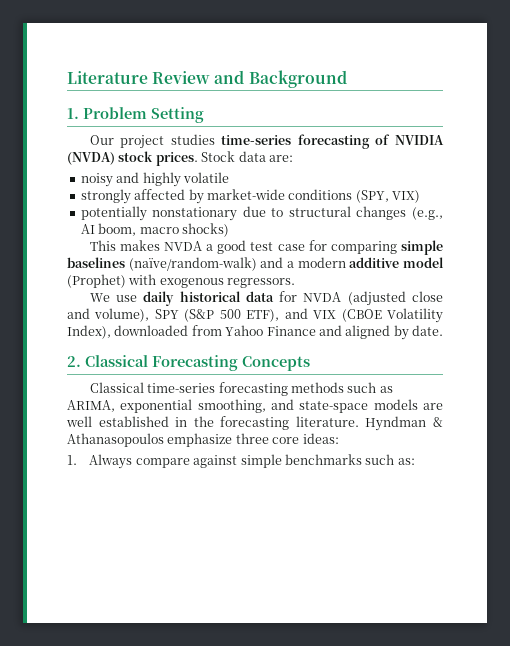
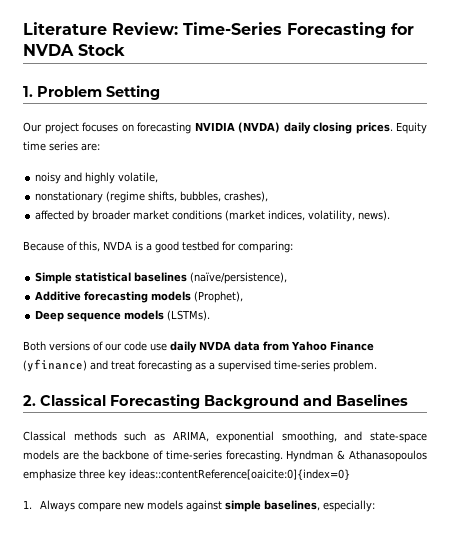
- Literature Review and Background
+ Literature Review: Time-Series Forecasting for NVDA Stock
- Our project studies time-series forecasting of NVIDIA (NVDA) stock prices. Stock data are:
- noisy and highly volatile
- strongly affected by market-wide conditions (SPY, VIX)
- potentially nonstationary due to structural changes (e.g., AI boom, macro shocks)
- This makes NVDA a good test case for comparing simple baselines (naïve/random-walk) and a modern additive model (Prophet) with exogenous regressors.
- We use daily historical data for NVDA (adjusted close and volume), SPY (S&P 500 ETF), and VIX (CBOE Volatility Index), downloaded from Yahoo Finance and aligned by date.
+ Our project focuses on forecasting NVIDIA (NVDA) daily closing prices. Equity time series are:
+ noisy and highly volatile,
+ nonstationary (regime shifts, bubbles, crashes),
+ affected by broader market conditions (market indices, volatility, news).
+ Because of this, NVDA is a good testbed for comparing:
+ Simple statistical baselines (naïve/persistence),
+ Additive forecasting models (Prophet),
+ Deep sequence models (LSTMs).
+ Both versions of our code use daily NVDA data from Yahoo Finance (yfinance) and treat forecasting as a supervised time-series problem.
- 2. Classical Forecasting Concepts
- Classical time-series forecasting methods such as ARIMA, exponential smoothing, and state-space models are well established in the forecasting literature.
+ 2. Classical Forecasting Background and Baselines
+ Classical methods such as ARIMA, exponential smoothing, and state-space models are the backbone of time-series forecasting.
- Hyndman & Athanasopoulos emphasize three core ideas:
+ Hyndman & Athanasopoulos emphasize three key ideas::contentReference[oaicite:0]{index=0}
- 1. Always compare against simple benchmarks such as:
+ 1. Always compare new models against simple baselines, especially:

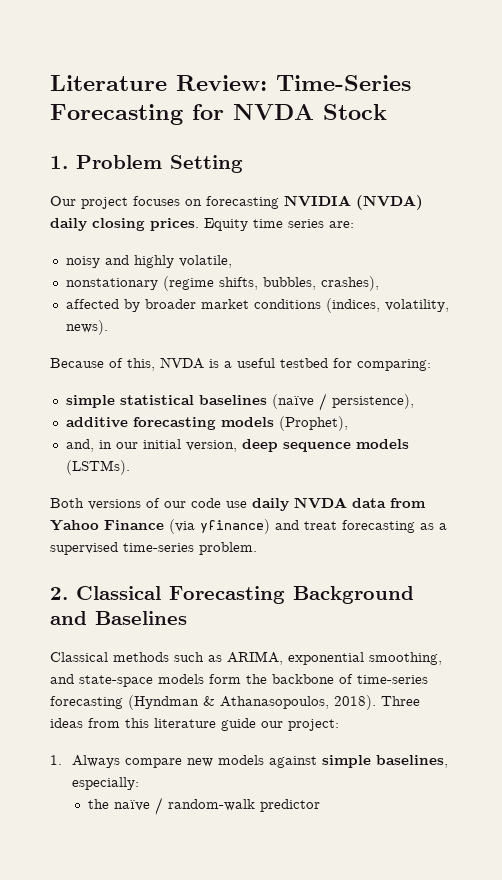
- affected by broader market conditions (market indices, volatility, news).
+ affected by broader market conditions (indices, volatility, news).
- Because of this, NVDA is a good testbed for comparing:
+ Because of this, NVDA is a useful testbed for comparing:
- Simple statistical baselines (naïve/persistence),
- Additive forecasting models (Prophet),
+ simple statistical baselines (naïve / persistence),
+ additive forecasting models (Prophet),
- Deep sequence models (LSTMs).
+ and, in our initial version, deep sequence models (LSTMs).
- Both versions of our code use daily NVDA data from Yahoo Finance (yfinance) and treat forecasting as a supervised time-series problem.
+ Both versions of our code use daily NVDA data from Yahoo Finance (via yfinance) and treat forecasting as a supervised time-series problem.
- Classical methods such as ARIMA, exponential smoothing, and state-space models are the backbone of time-series forecasting. Hyndman & Athanasopoulos emphasize three key ideas::contentReference[oaicite:0]{index=0}
+ Classical methods such as ARIMA, exponential smoothing, and state-space models form the backbone of time-series forecasting (Hyndman & Athanasopoulos, 2018). Three ideas from this literature guide our project:
+ the naïve / random-walk predictor

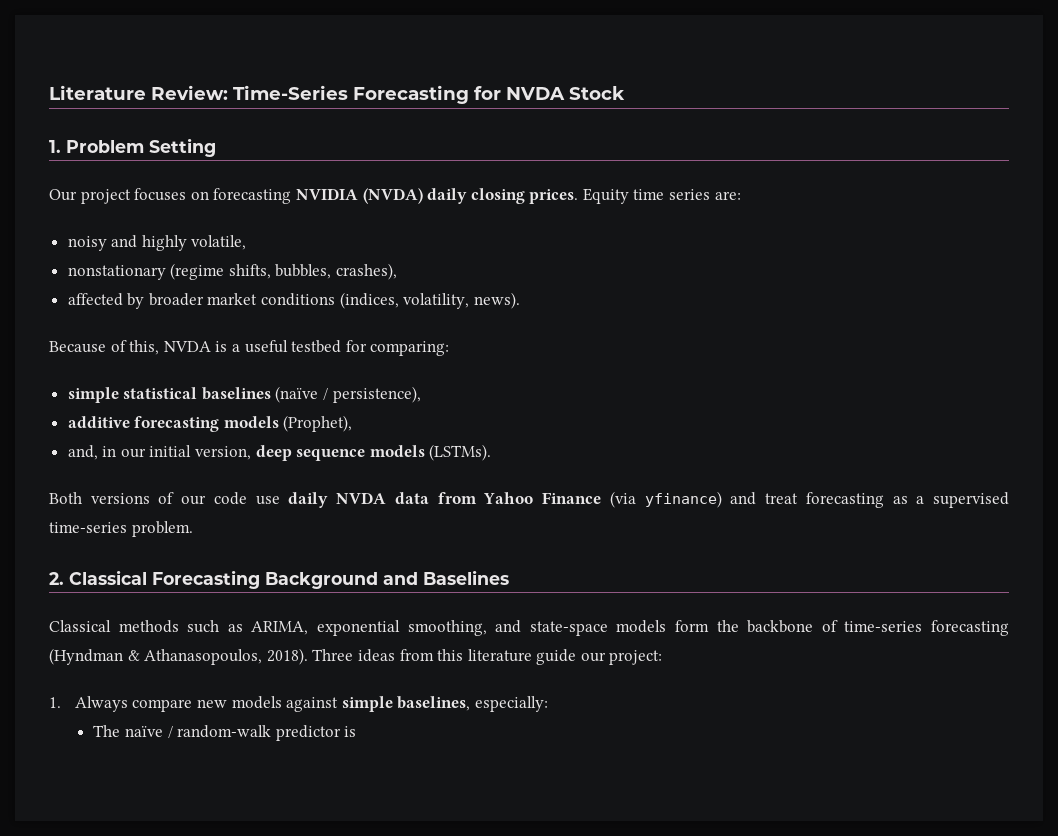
- the naïve / random-walk predictor
+ The naïve / random-walk predictor is

